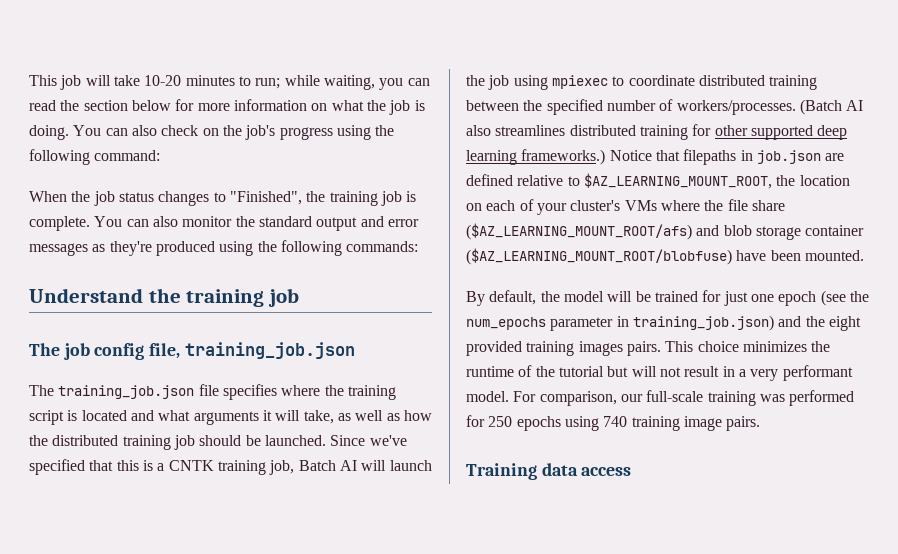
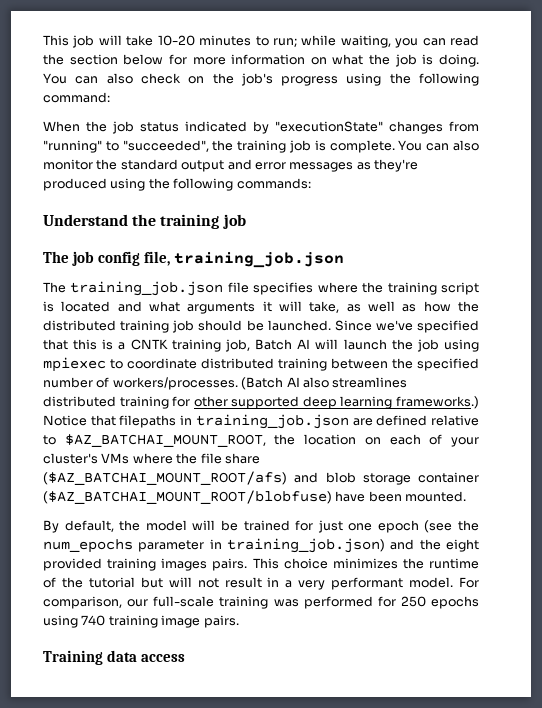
- When the job status changes to "Finished", the training job is complete.
+ When the job status indicated by "executionState" changes from "running" to "succeeded", the training job is complete.
- Notice that filepaths in job.json are defined relative to $AZ_LEARNING_MOUNT_ROOT, the location on each of your cluster's VMs where the file share ($AZ_LEARNING_MOUNT_ROOT/afs) and blob storage container ($AZ_LEARNING_MOUNT_ROOT/blobfuse) have been mounted.
+ Notice that filepaths in training_job.json are defined relative to $AZ_BATCHAI_MOUNT_ROOT, the location on each of your cluster's VMs where the file share ($AZ_BATCHAI_MOUNT_ROOT/afs) and blob storage container ($AZ_BATCHAI_MOUNT_ROOT/blobfuse) have been mounted.

